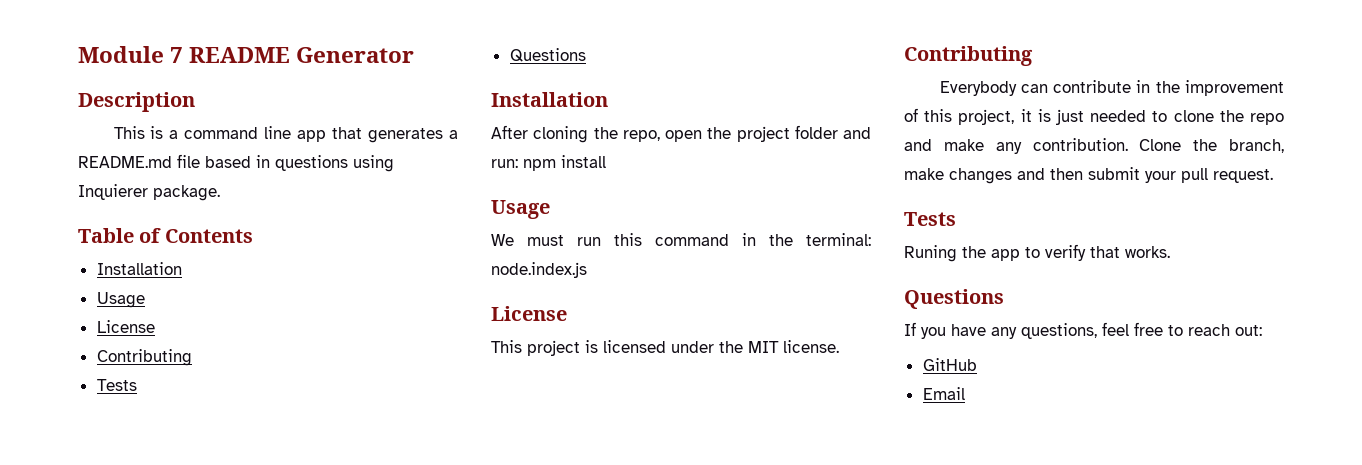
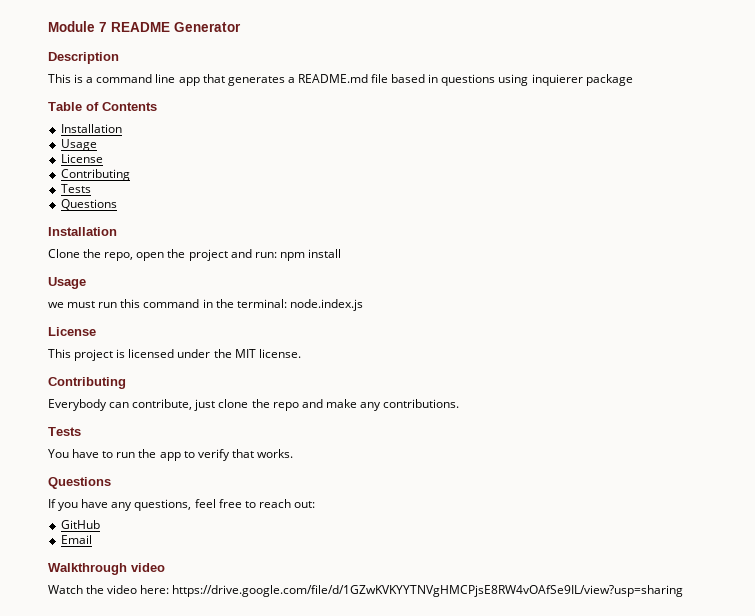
- This is a command line app that generates a README.md file based in questions using Inquierer package.
+ This is a command line app that generates a README.md file based in questions using inquierer package
- After cloning the repo, open the project folder and run: npm install
+ Clone the repo, open the project and run: npm install
- We must run this command in the terminal: node.index.js
+ we must run this command in the terminal: node.index.js
- Everybody can contribute in the improvement of this project, it is just needed to clone the repo and make any contribution. Clone the branch, make changes and then submit your pull request.
+ Everybody can contribute, just clone the repo and make any contributions.
  Tests
- Runing the app to verify that works.
+ You have to run the app to verify that works.
+ Walkthrough video
+ Watch the video here: https://drive.google.com/file/d/1GZwKVKYYTNVgHMCPjsE8RW4vOAfSe9IL/view?usp=sharing

